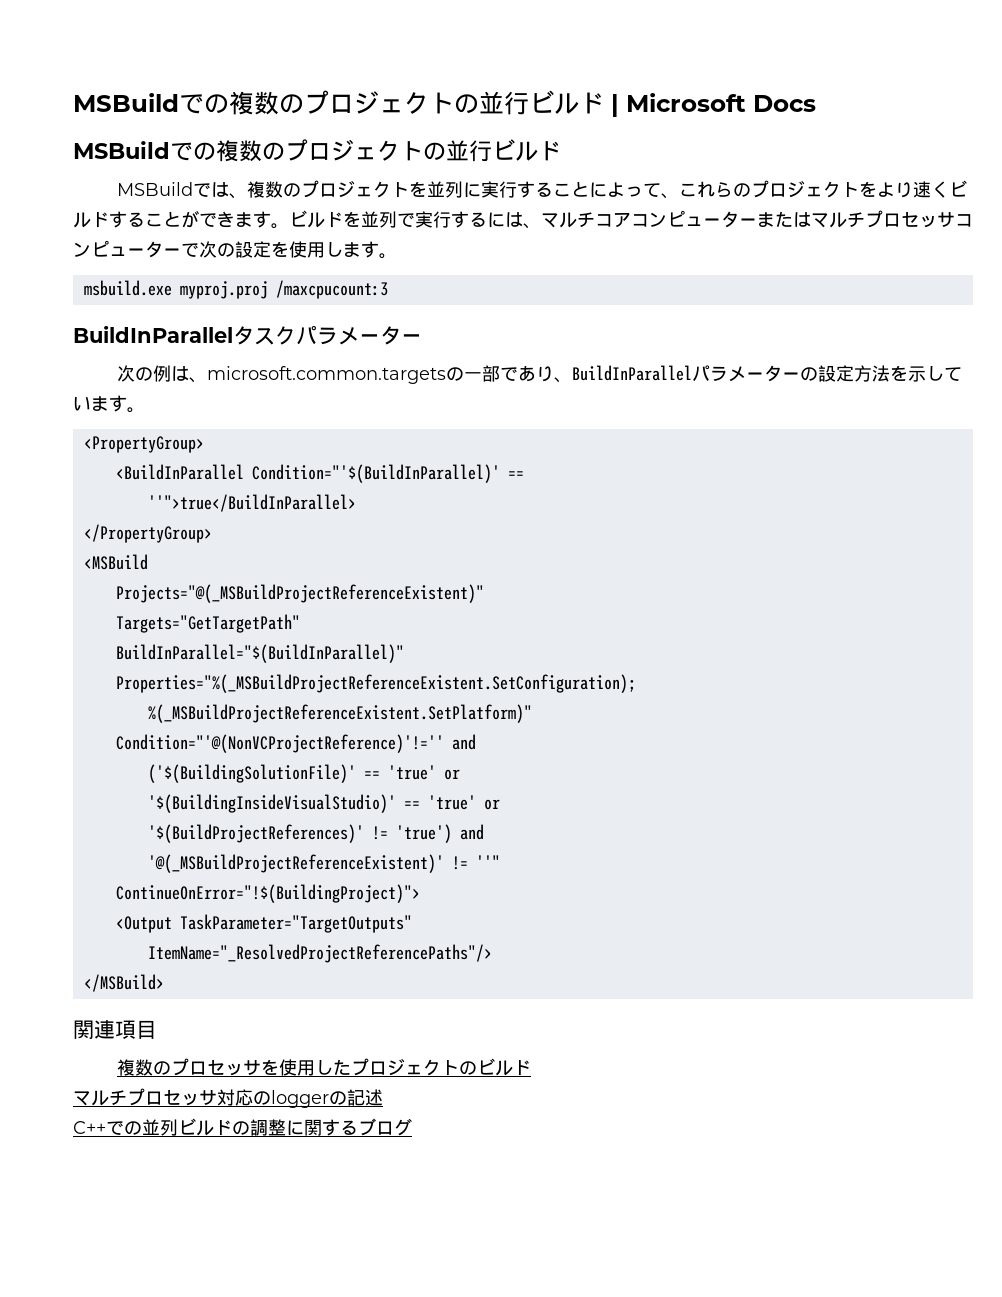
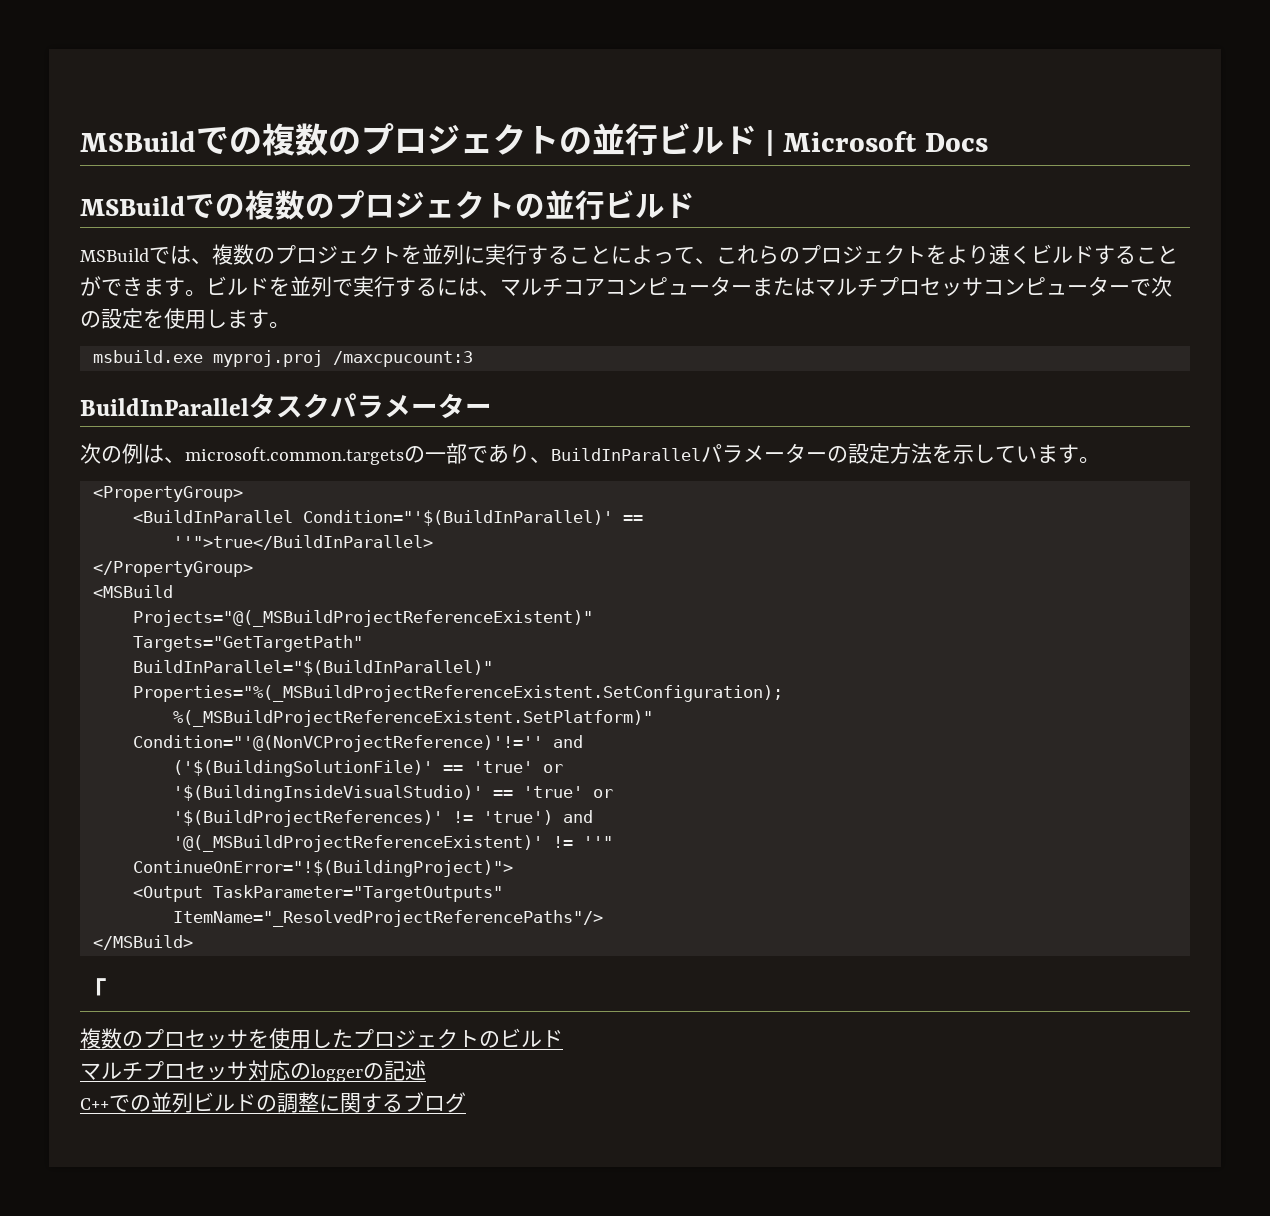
- 関連項目
+ 「

